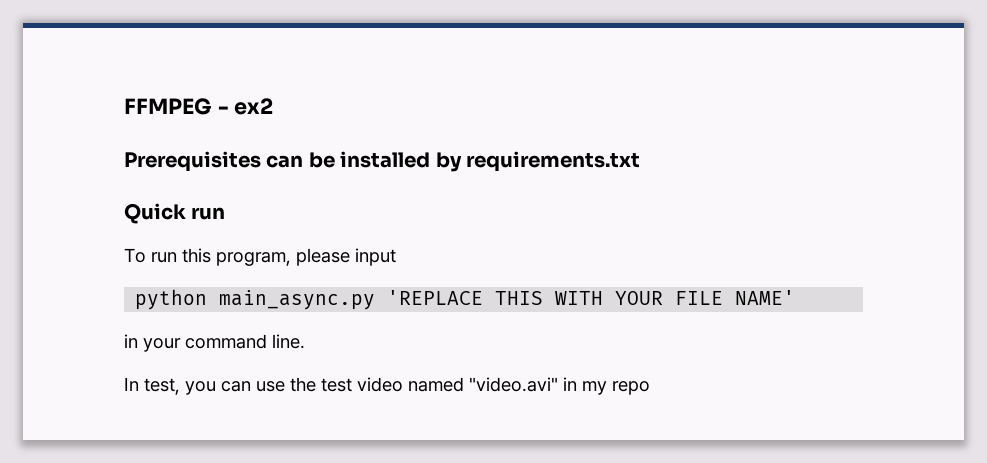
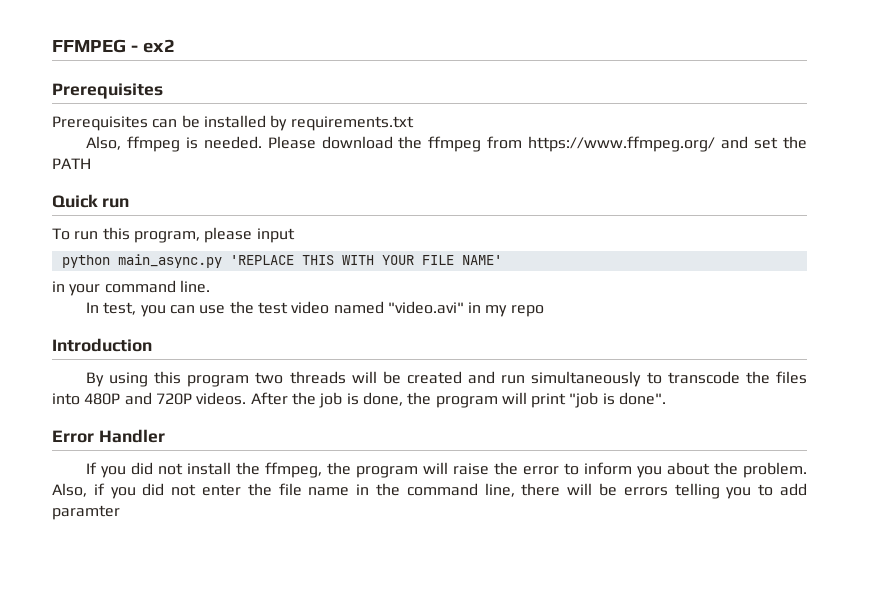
  FFMPEG - ex2
+ Prerequisites
+ Also, ffmpeg is needed. Please download the ffmpeg from https://www.ffmpeg.org/ and set the PATH
+ Introduction
+ By using this program two threads will be created and run simultaneously to transcode the files into 480P and 720P videos. After the job is done, the program will print "job is done".
+ Error Handler
+ If you did not install the ffmpeg, the program will raise the error to inform you about the problem. Also, if you did not enter the file name in the command line, there will be errors telling you to add paramter

